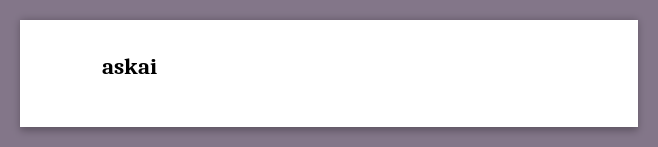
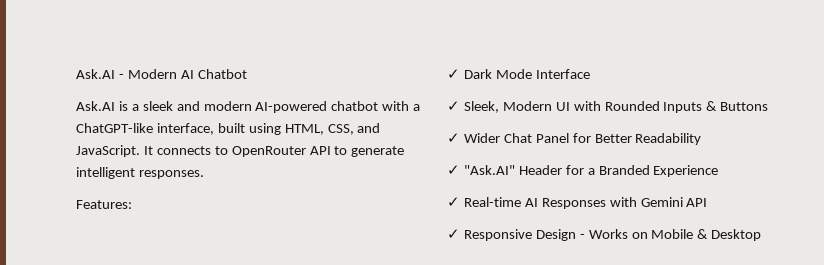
- askai
+ Ask.AI - Modern AI Chatbot
+ Ask.AI is a sleek and modern AI-powered chatbot with a ChatGPT-like interface, built using HTML, CSS, and JavaScript. It connects to OpenRouter API to generate intelligent responses.
+ Features:
+ ✓ Dark Mode Interface
+ ✓ Sleek, Modern UI with Rounded Inputs & Buttons
+ ✓ Wider Chat Panel for Better Readability
+ ✓ "Ask.AI" Header for a Branded Experience
+ ✓ Real-time AI Responses with Gemini API
+ ✓ Responsive Design - Works on Mobile & Desktop

